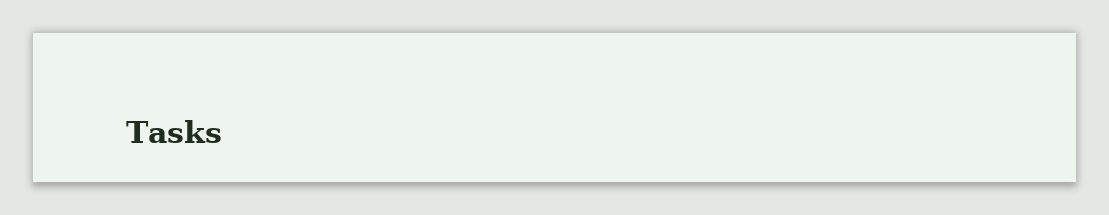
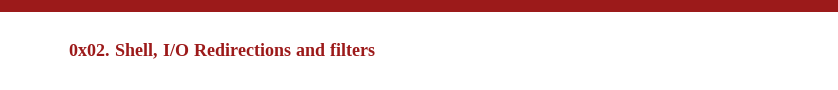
- Tasks
+ 0x02. Shell, I/O Redirections and filters

